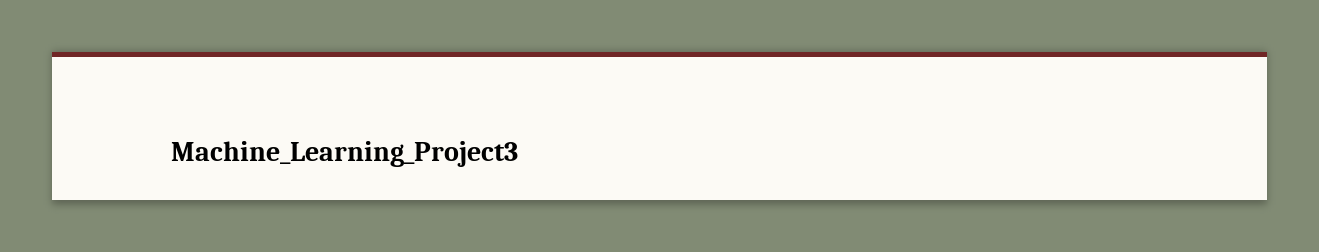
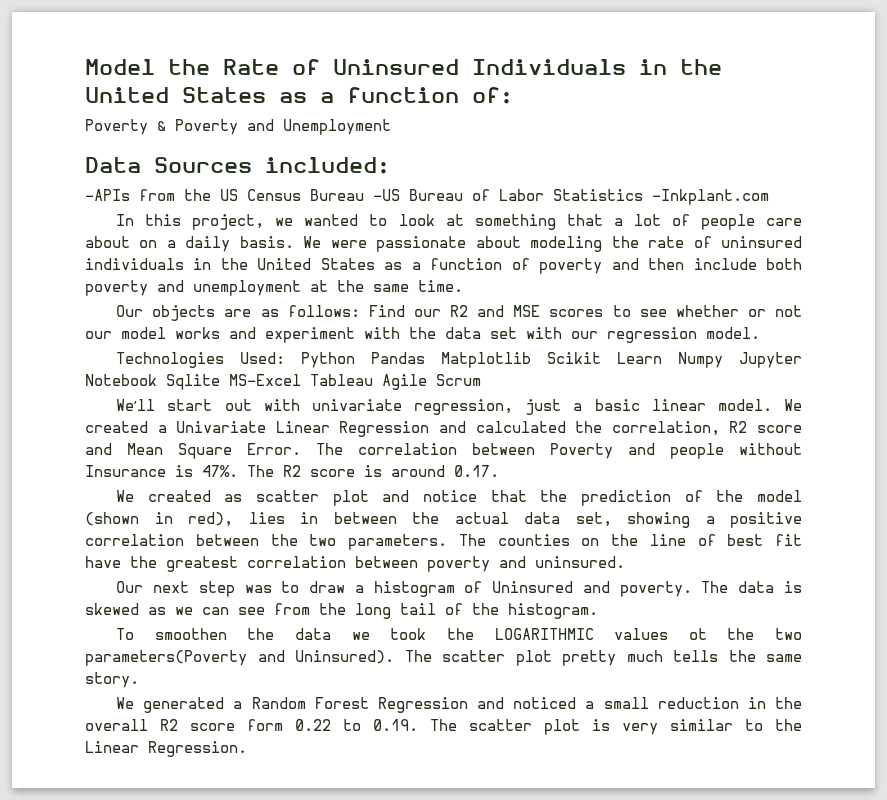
- Machine_Learning_Project3
+ Model the Rate of Uninsured Individuals in the United States as a function of:
+ Poverty & Poverty and Unemployment
+ Data Sources included:
+ -APIs from the US Census Bureau -US Bureau of Labor Statistics -Inkplant.com
+ In this project, we wanted to look at something that a lot of people care about on a daily basis. We were passionate about modeling the rate of uninsured individuals in the United States as a function of poverty and then include both poverty and unemployment at the same time.
+ Our objects are as follows: Find our R2 and MSE scores to see whether or not our model works and experiment with the data set with our regression model.
+ Technologies Used: Python Pandas Matplotlib Scikit Learn Numpy Jupyter Notebook Sqlite MS-Excel Tableau Agile Scrum
+ We’ll start out with univariate regression, just a basic linear model. We created a Univariate Linear Regression and calculated the correlation, R2 score and Mean Square Error. The correlation between Poverty and people without Insurance is 47%. The R2 score is around 0.17.
+ We created as scatter plot and notice that the prediction of the model (shown in red), lies in between the actual data set, showing a positive correlation between the two parameters. The counties on the line of best fit have the greatest correlation between poverty and uninsured.
+ Our next step was to draw a histogram of Uninsured and poverty. The data is skewed as we can see from the long tail of the histogram.
+ To smoothen the data we took the LOGARITHMIC values ot the two parameters(Poverty and Uninsured). The scatter plot pretty much tells the same story.
+ We generated a Random Forest Regression and noticed a small reduction in the overall R2 score form 0.22 to 0.19. The scatter plot is very similar to the Linear Regression.

